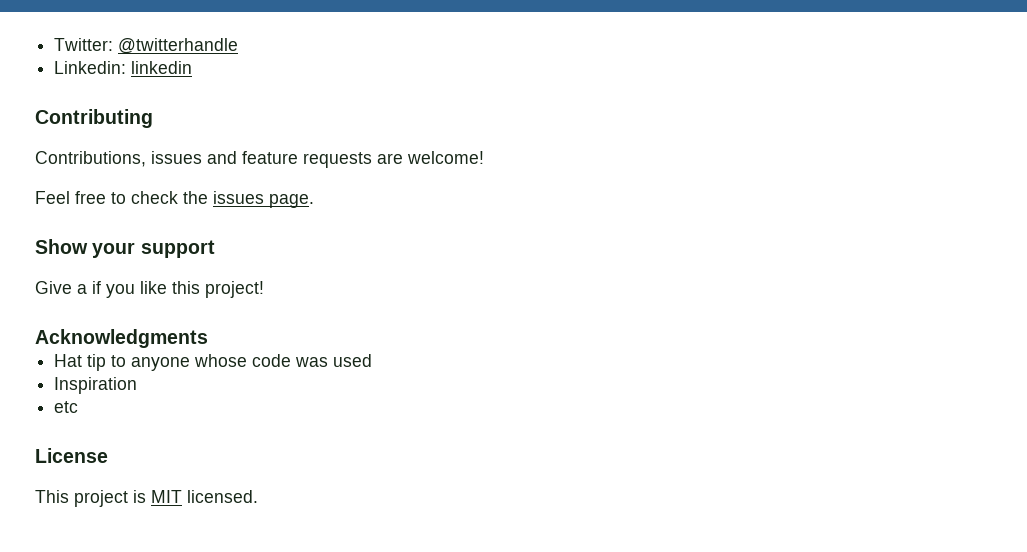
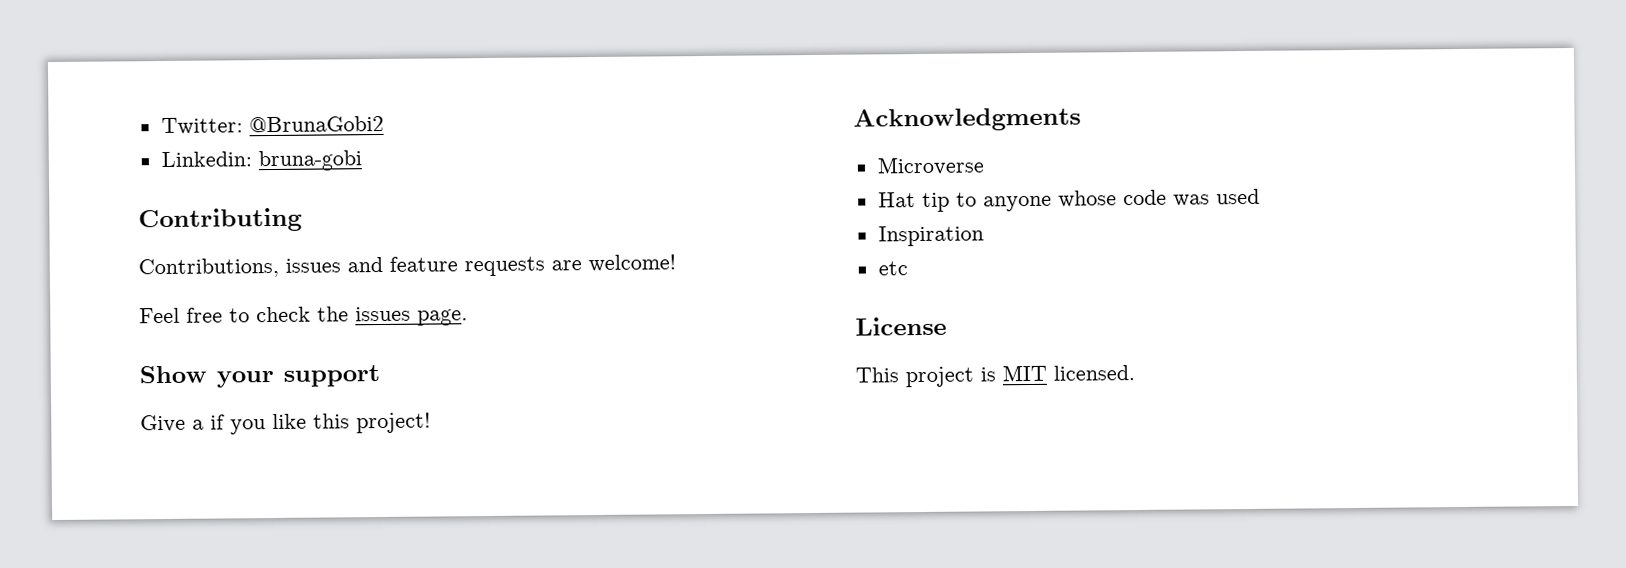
- Twitter: @twitterhandle
+ Twitter: @BrunaGobi2
- Linkedin: linkedin
+ Linkedin: bruna-gobi
+ Microverse

